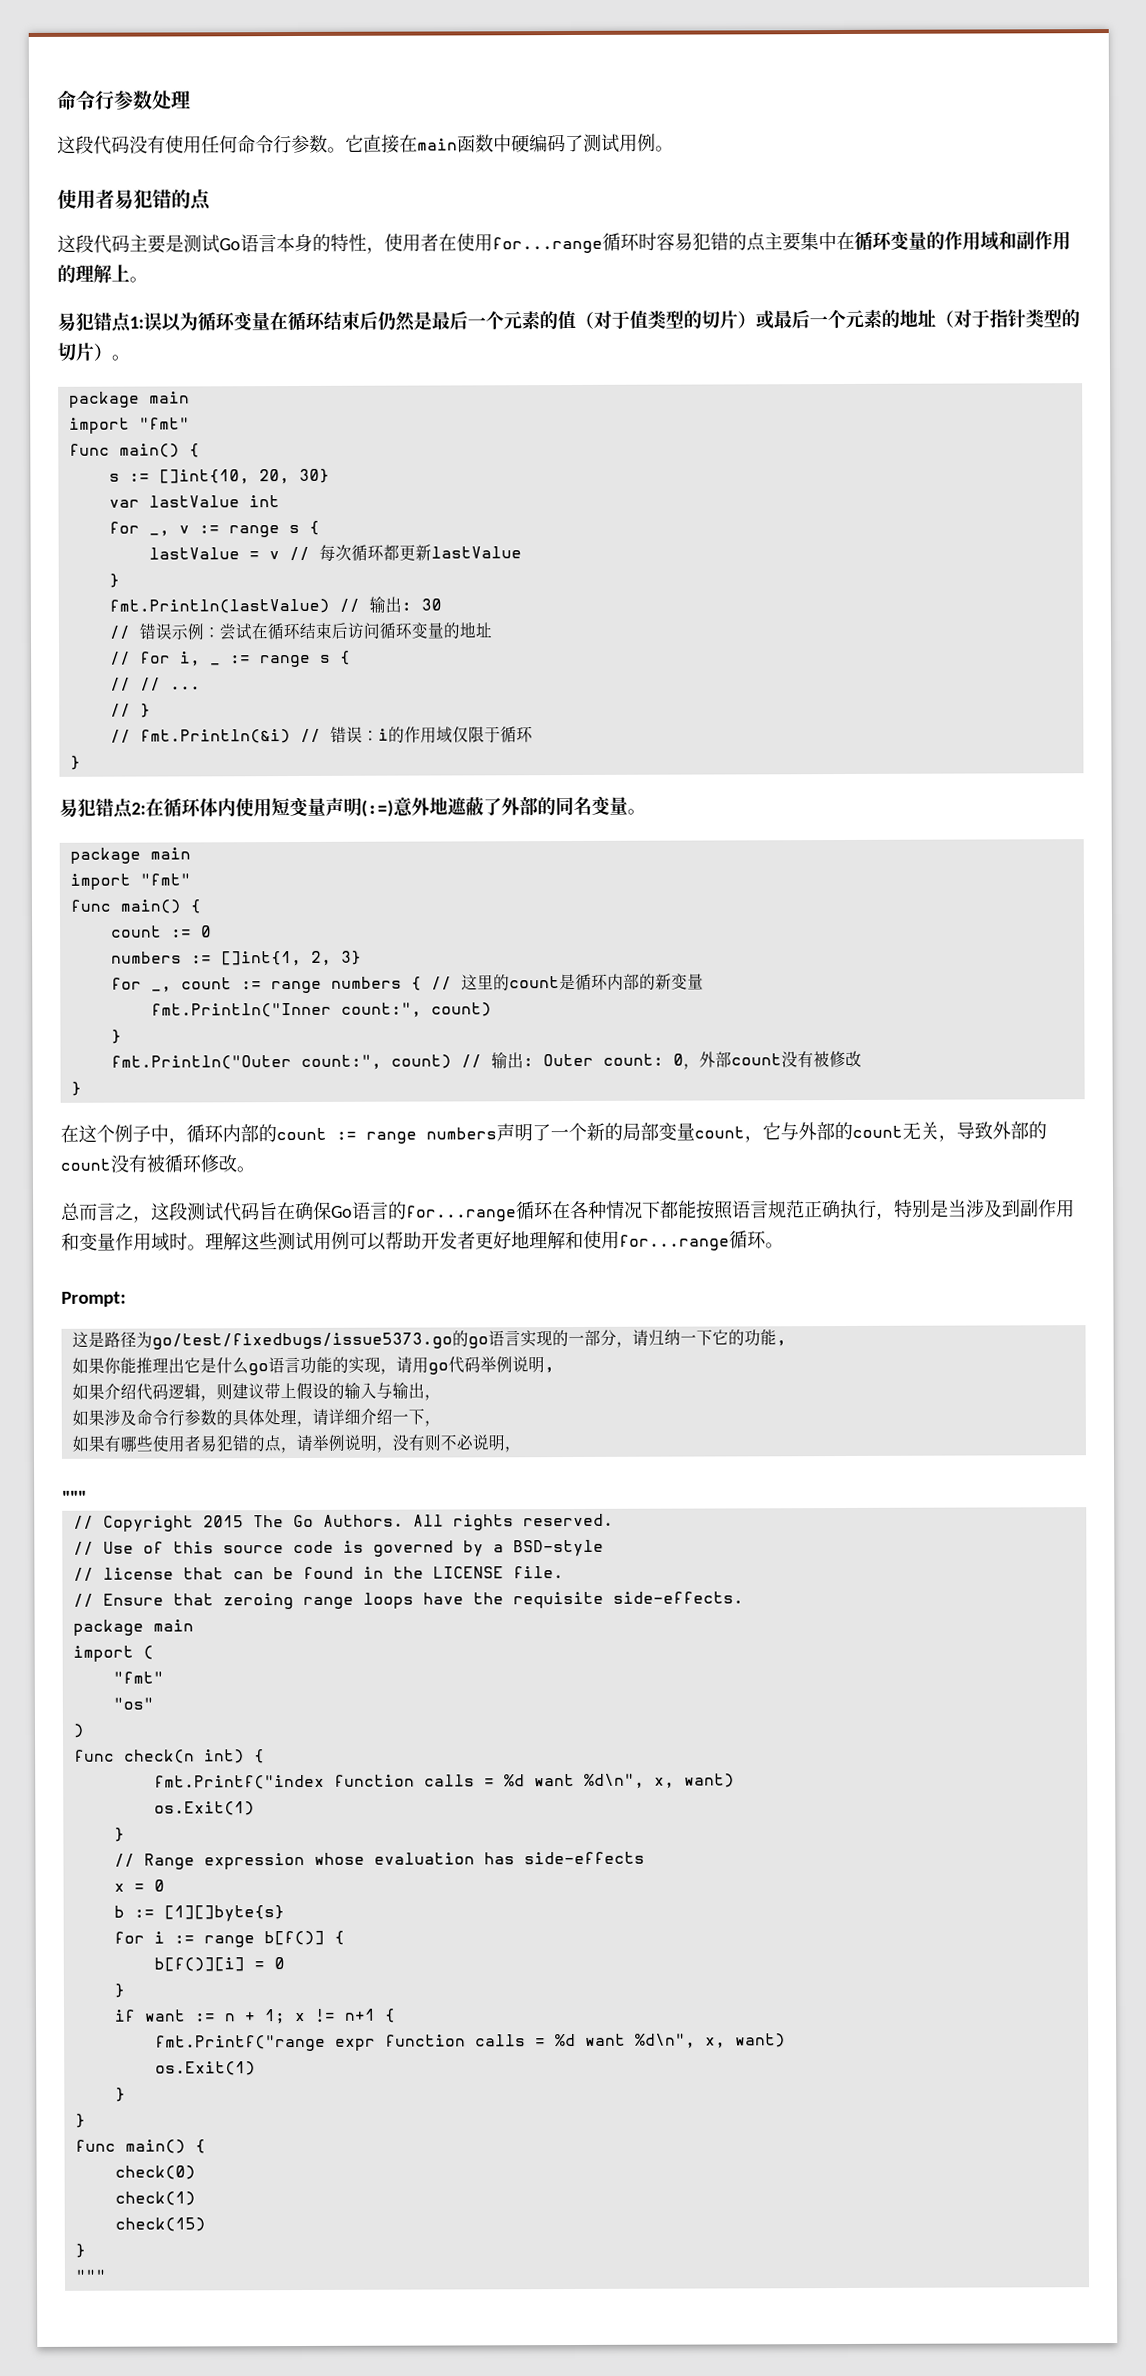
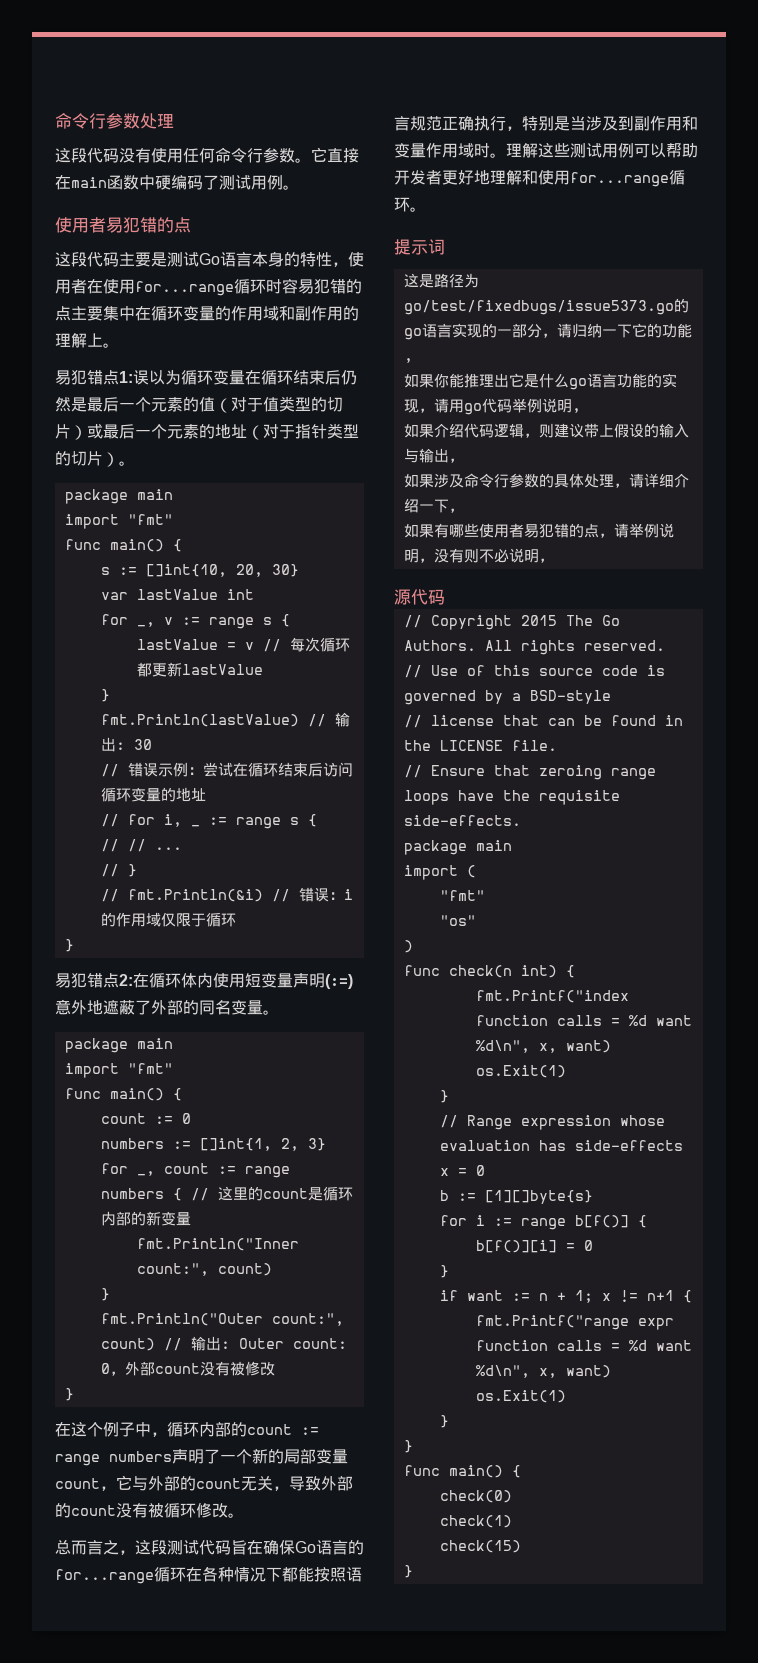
- Prompt:
+ 提示词
  如果有哪些使用者易犯错的点，请举例说明，没有则不必说明，
- """
+ 源代码
  check(15)
  }
- """

